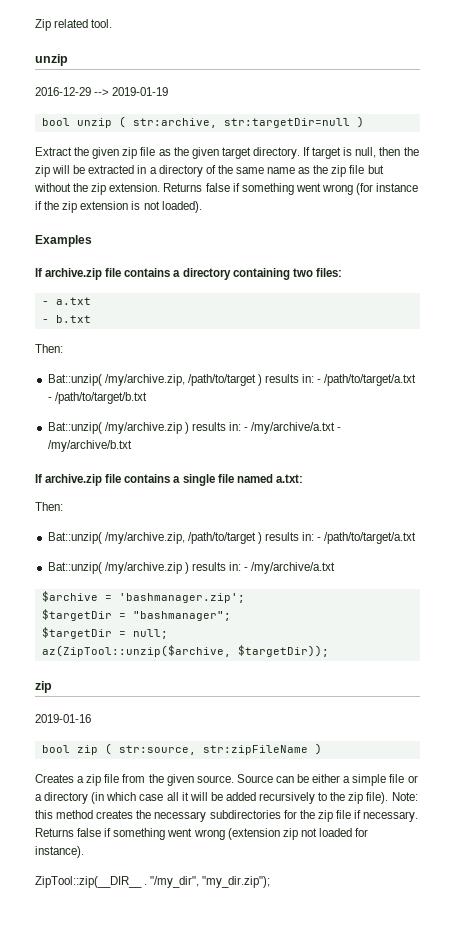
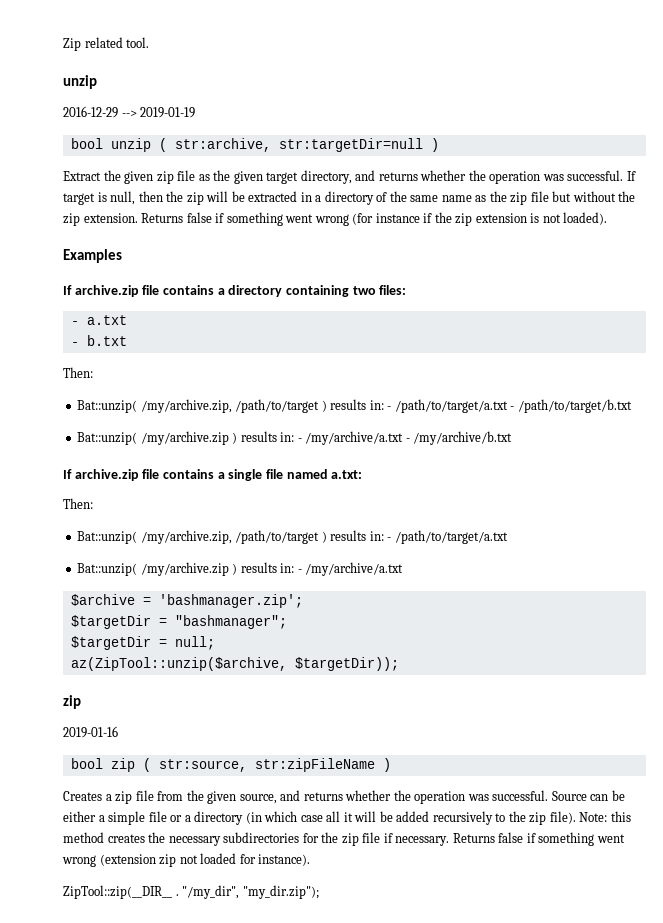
- Extract the given zip file as the given target directory.
+ Extract the given zip file as the given target directory, and returns whether the operation was successful.
- Creates a zip file from the given source.
+ Creates a zip file from the given source, and returns whether the operation was successful.

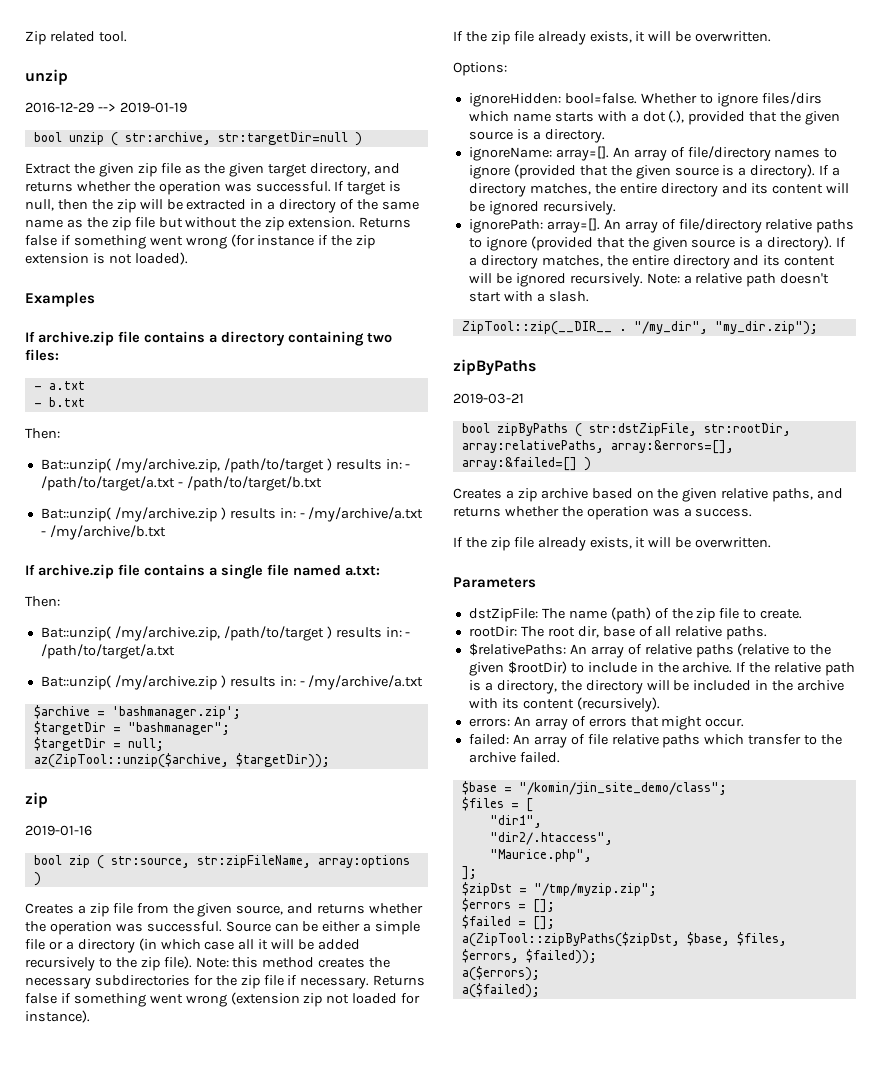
- bool zip ( str:source, str:zipFileName )
+ bool zip ( str:source, str:zipFileName, array:options )
  Returns false if something went wrong (extension zip not loaded for instance).
+ If the zip file already exists, it will be overwritten.
+ Options:
+ ignoreHidden: bool=false. Whether to ignore files/dirs which name starts with a dot (.), provided that the given source is a directory.
+ ignoreName: array=[]. An array of file/directory names to ignore (provided that the given source is a directory). If a directory matches, the entire directory and its content will be ignored recursively.
+ ignorePath: array=[]. An array of file/directory relative paths to ignore (provided that the given source is a directory). If a directory matches, the entire directory and its content will be ignored recursively. Note: a relative path doesn't start with a slash.
  ZipTool::zip(__DIR__ . "/my_dir", "my_dir.zip");
+ zipByPaths
+ 2019-03-21
+ bool zipByPaths ( str:dstZipFile, str:rootDir, array:relativePaths, array:&errors=[], array:&failed=[] )
+ Creates a zip archive based on the given relative paths, and returns whether the operation was a success.
+ If the zip file already exists, it will be overwritten.
+ Parameters
+ dstZipFile: The name (path) of the zip file to create.
+ rootDir: The root dir, base of all relative paths.
+ $relativePaths: An array of relative paths (relative to the given $rootDir) to include in the archive. If the relative path is a directory, the directory will be included in the archive with its content (recursively).
+ errors: An array of errors that might occur.
+ failed: An array of file relative paths which transfer to the archive failed.
+ $base = "/komin/jin_site_demo/class";
+ $files = [
+ "dir1",
+ "dir2/.htaccess",
+ "Maurice.php",
+ ];
+ $zipDst = "/tmp/myzip.zip";
+ $errors = [];
+ $failed = [];
+ a(ZipTool::zipByPaths($zipDst, $base, $files, $errors, $failed));
+ a($errors);
+ a($failed);

